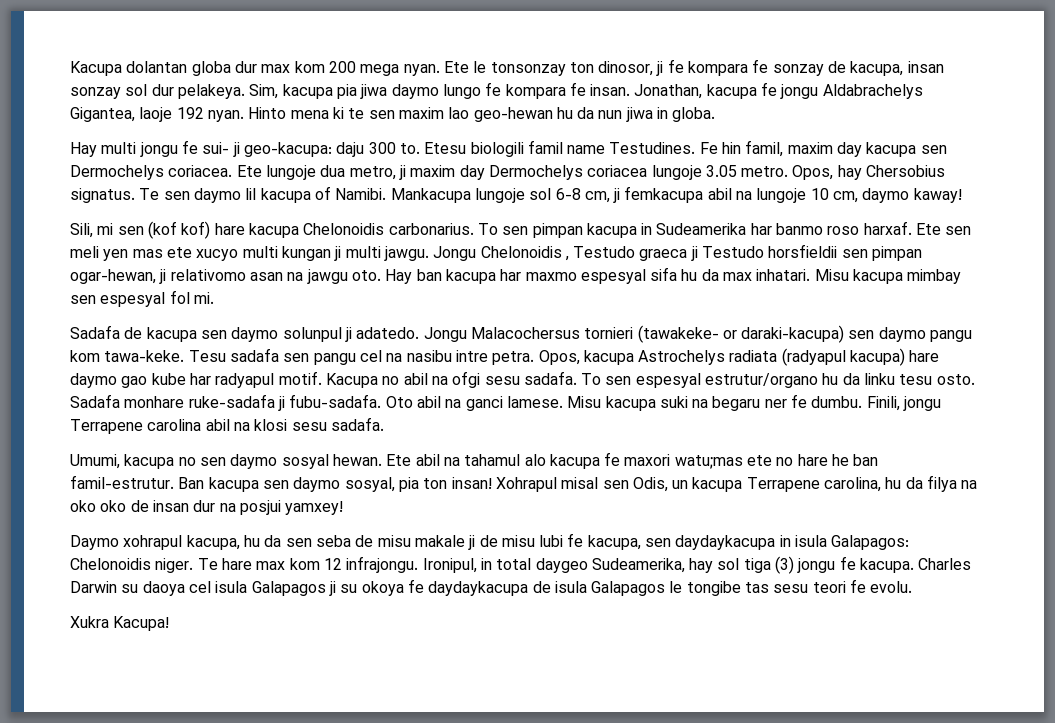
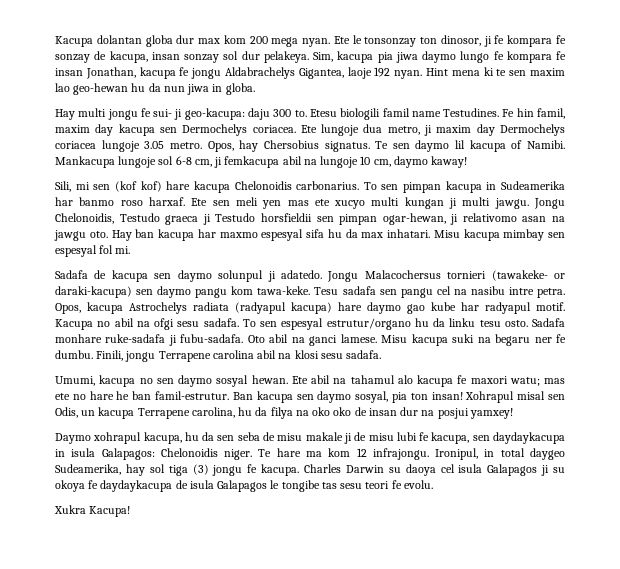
- Sim, kacupa pia jiwa daymo lungo fe kompara fe insan. Jonathan, kacupa fe jongu Aldabrachelys Gigantea, laoje 192 nyan.
+ Sim, kacupa pia jiwa daymo lungo fe kompara fe insan Jonathan, kacupa fe jongu Aldabrachelys Gigantea, laoje 192 nyan.
- Hinto mena ki te sen maxim lao geo-hewan hu da nun jiwa in globa.
+ Hint mena ki te sen maxim lao geo-hewan hu da nun jiwa in globa.
- Jongu Chelonoidis , Testudo graeca ji Testudo horsfieldii sen pimpan ogar-hewan, ji relativomo asan na jawgu oto.
+ Jongu Chelonoidis, Testudo graeca ji Testudo horsfieldii sen pimpan ogar-hewan, ji relativomo asan na jawgu oto.
- Ete abil na tahamul alo kacupa fe maxori watu;mas ete no hare he ban famil-estrutur.
+ Ete abil na tahamul alo kacupa fe maxori watu; mas ete no hare he ban famil-estrutur.
- Te hare max kom 12 infrajongu.
+ Te hare ma kom 12 infrajongu.

